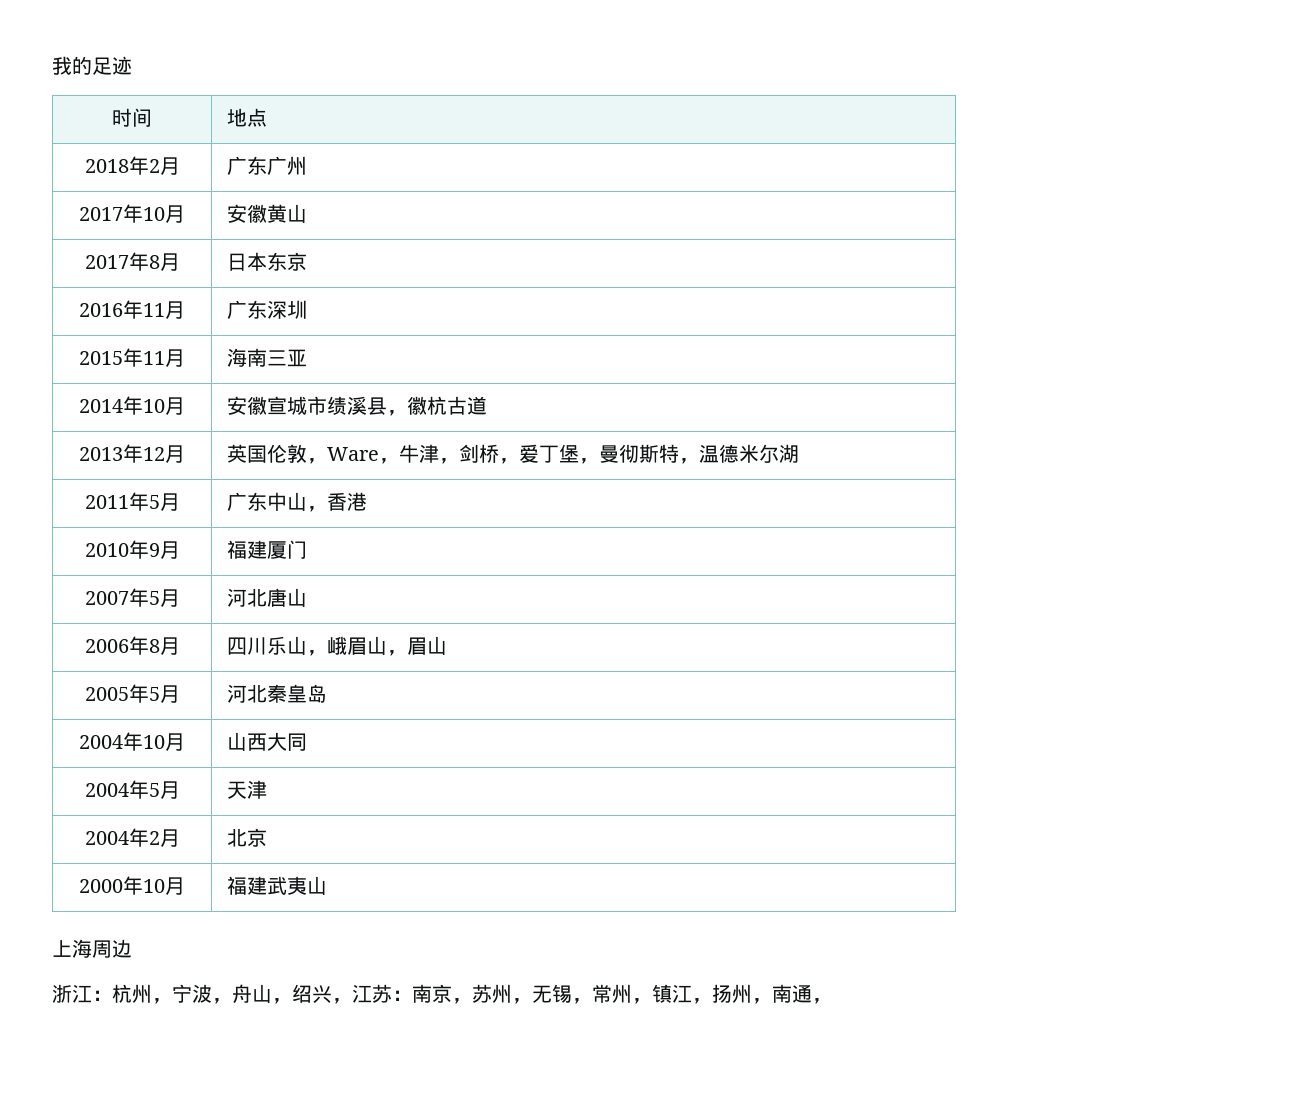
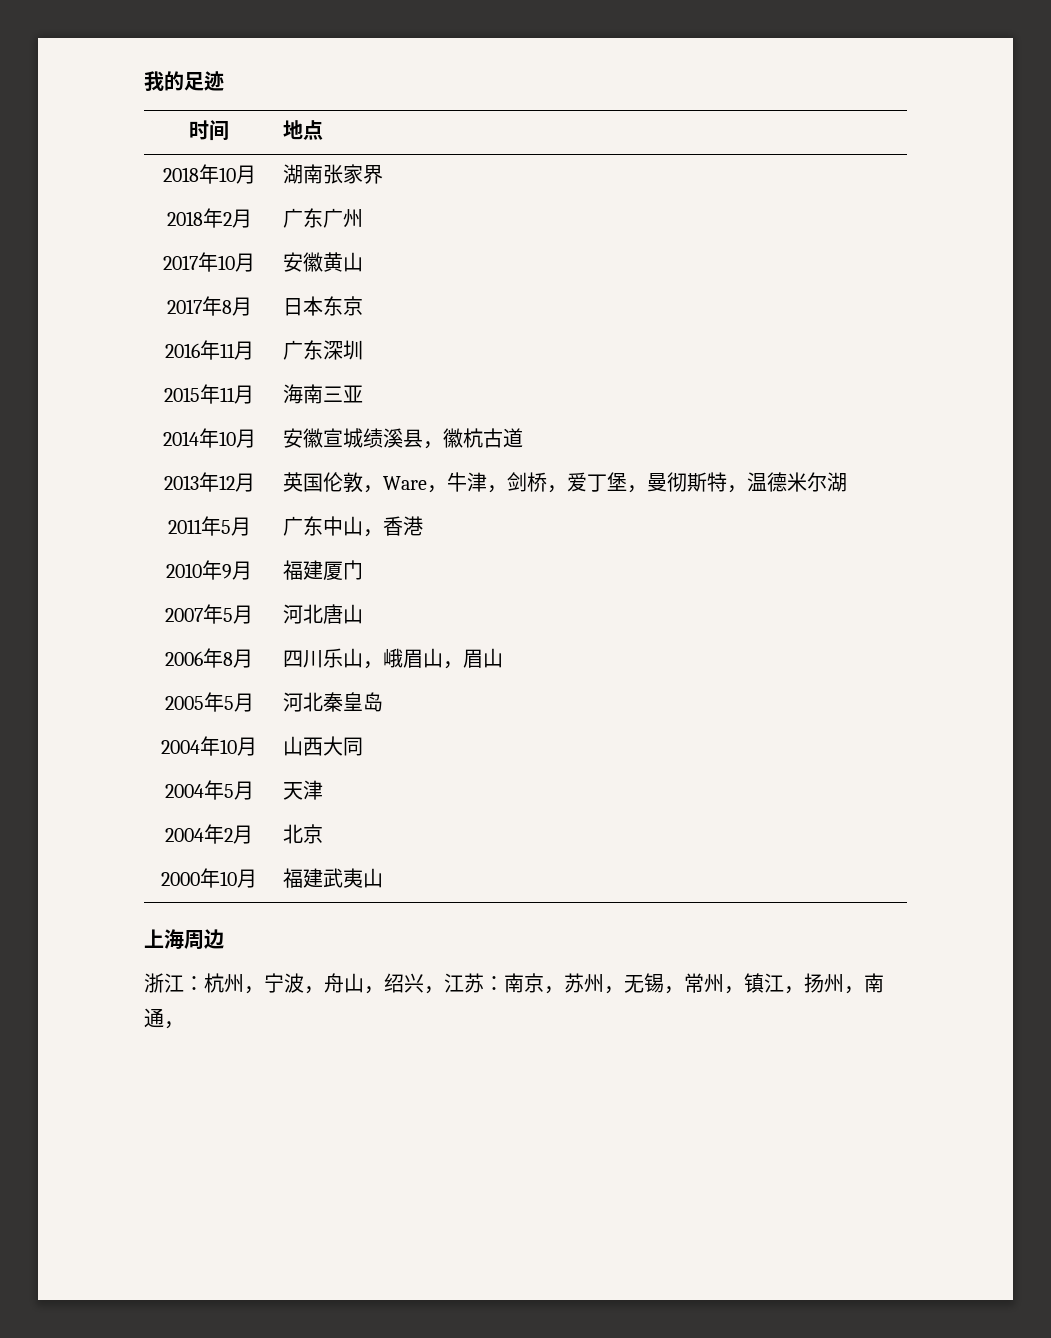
+ 2018年10月 | 湖南张家界
- 2014年10月 | 安徽宣城市绩溪县，徽杭古道
+ 2014年10月 | 安徽宣城绩溪县，徽杭古道

